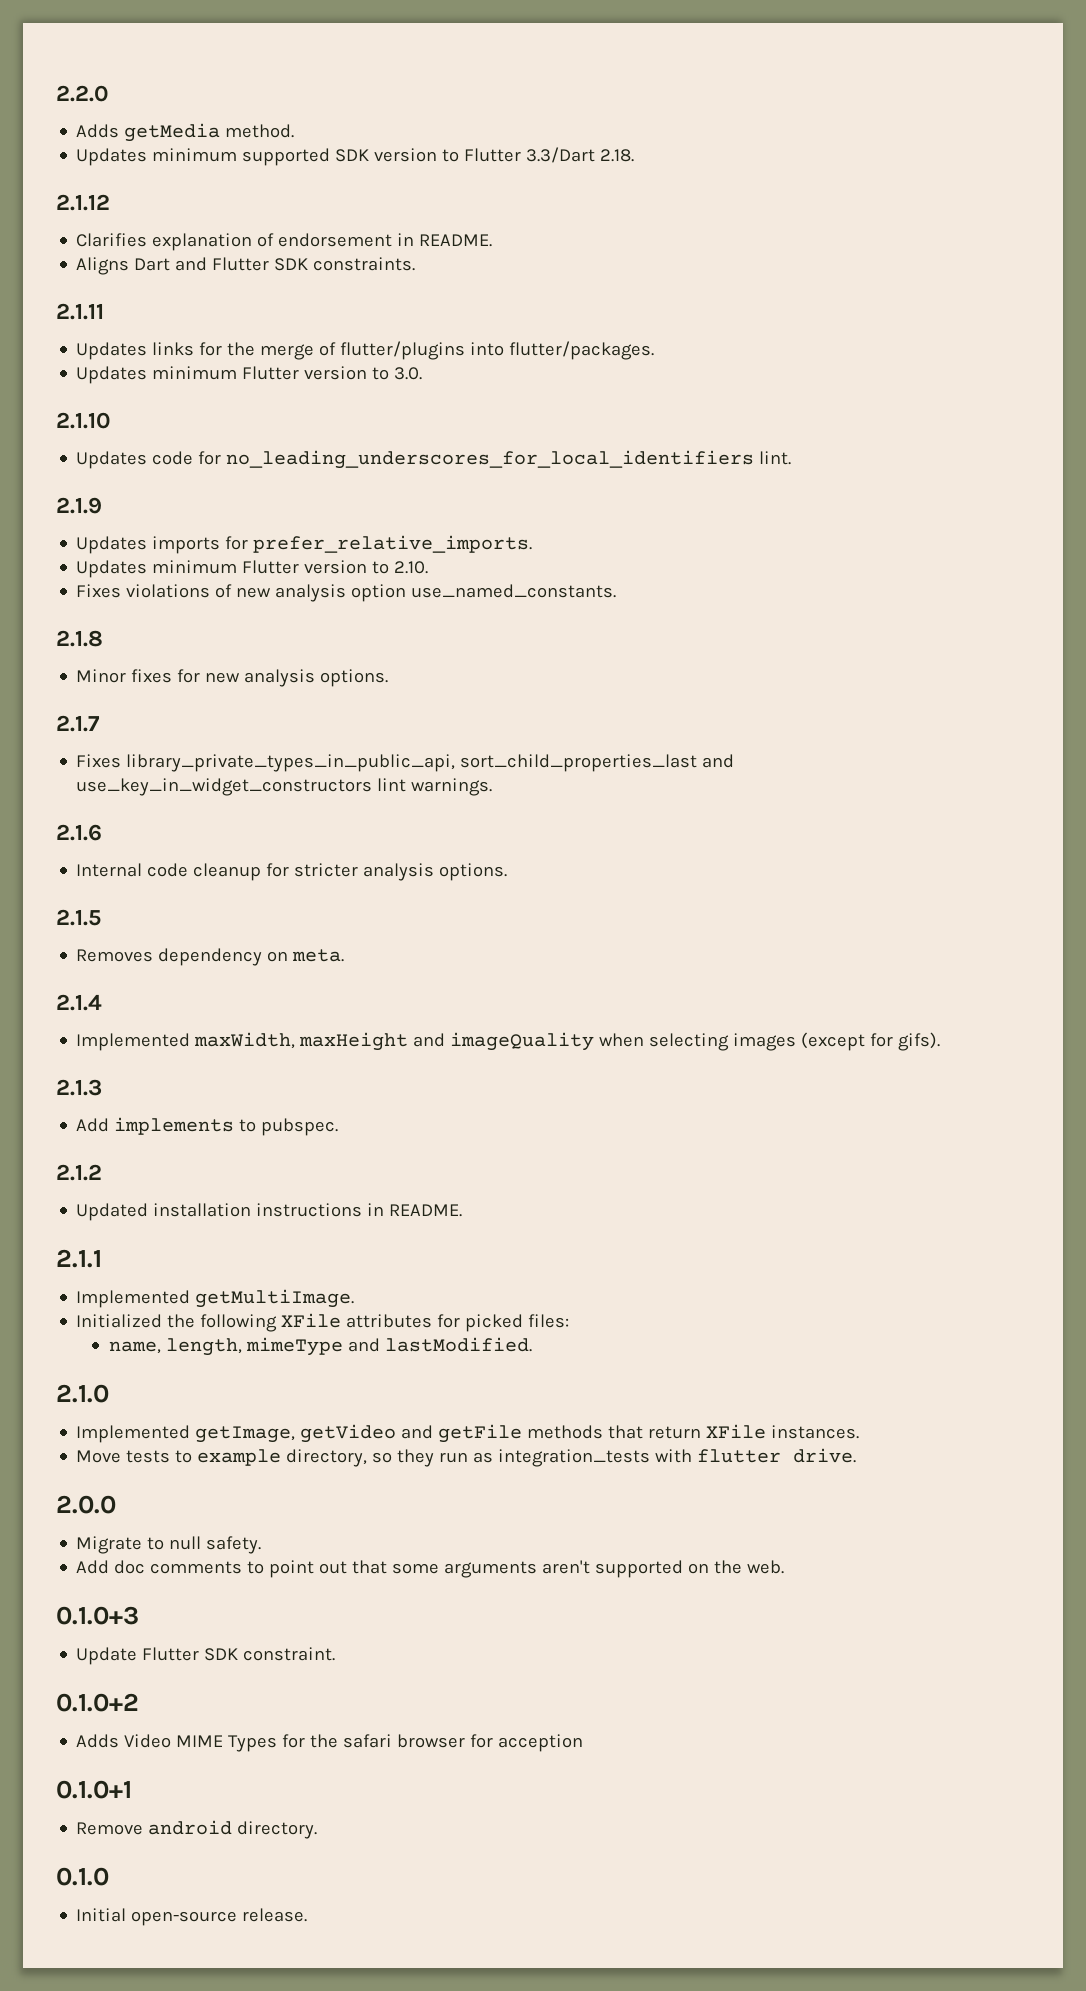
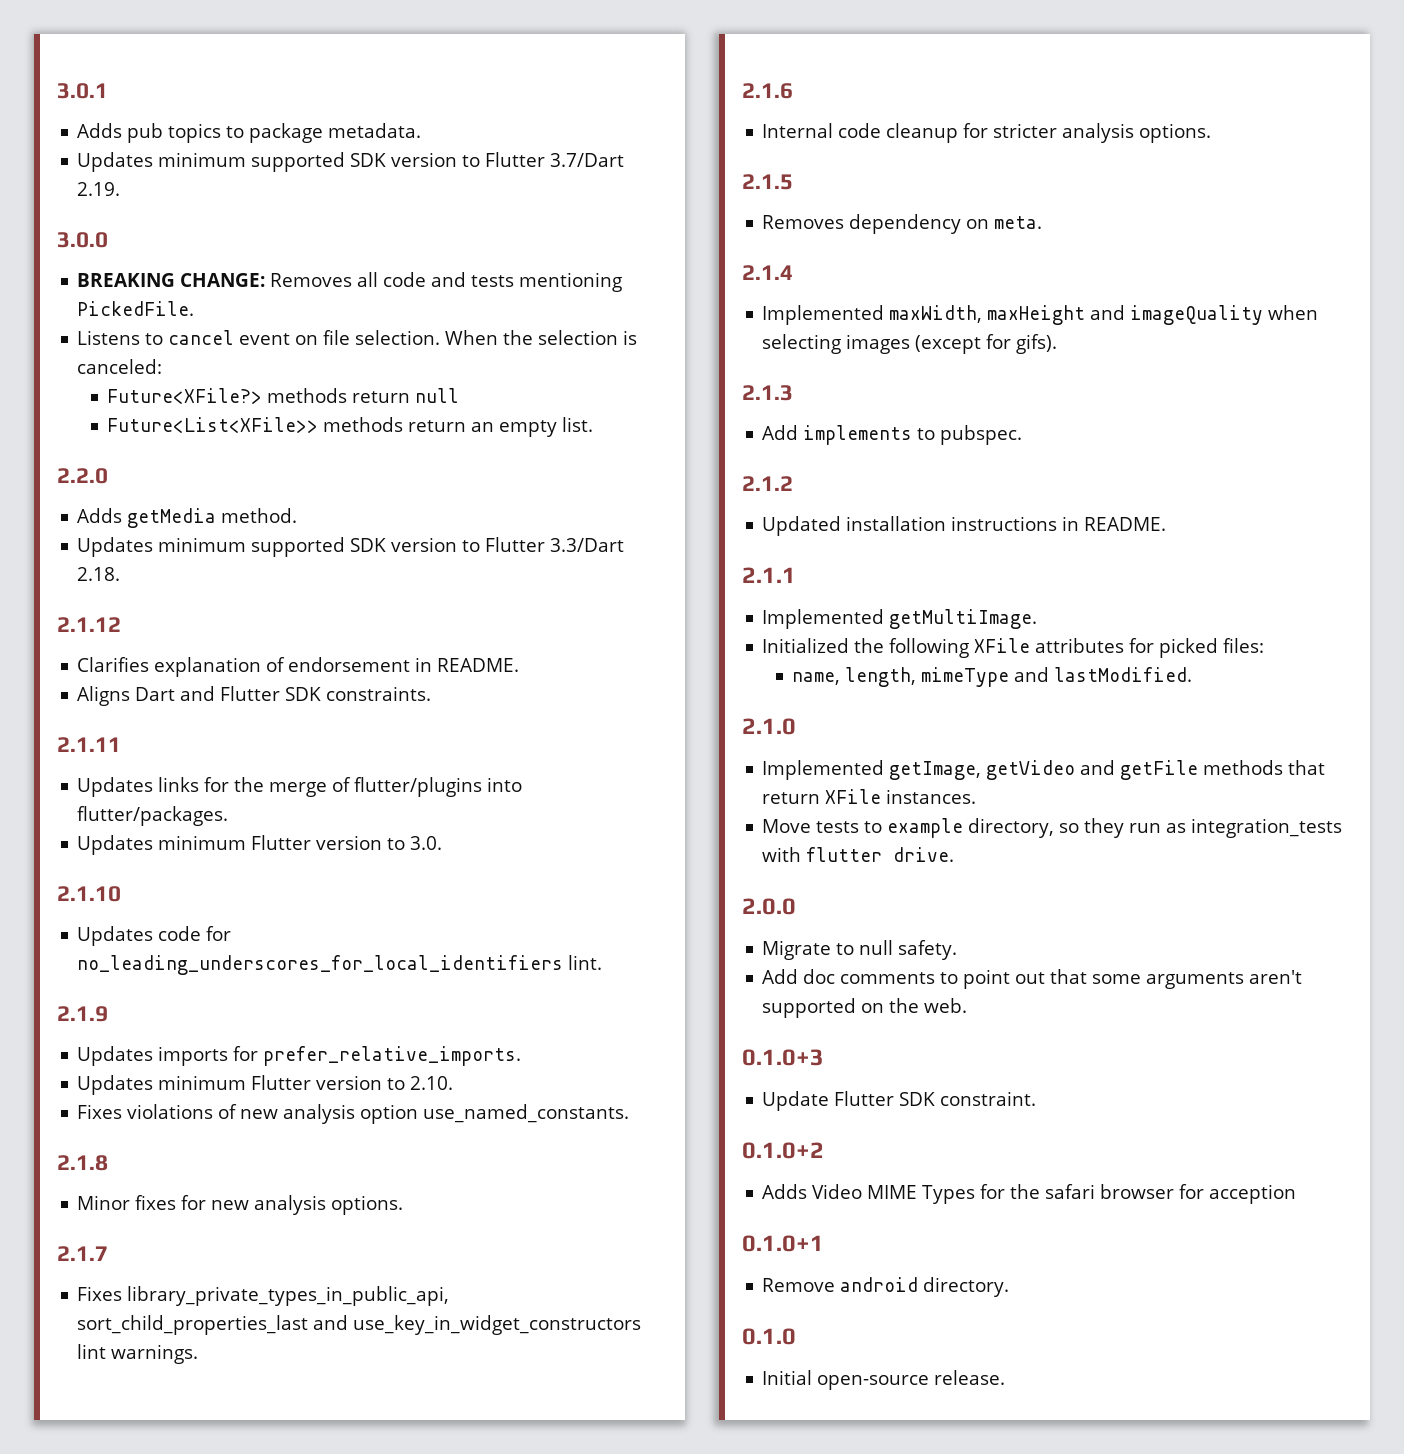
+ 3.0.1
+ Adds pub topics to package metadata.
+ Updates minimum supported SDK version to Flutter 3.7/Dart 2.19.
+ 3.0.0
+ BREAKING CHANGE: Removes all code and tests mentioning PickedFile.
+ Listens to cancel event on file selection. When the selection is canceled:
+ Future<XFile?> methods return null
+ Future<List<XFile>> methods return an empty list.

